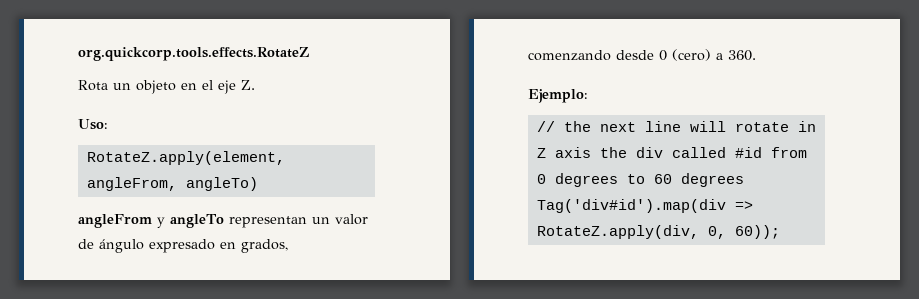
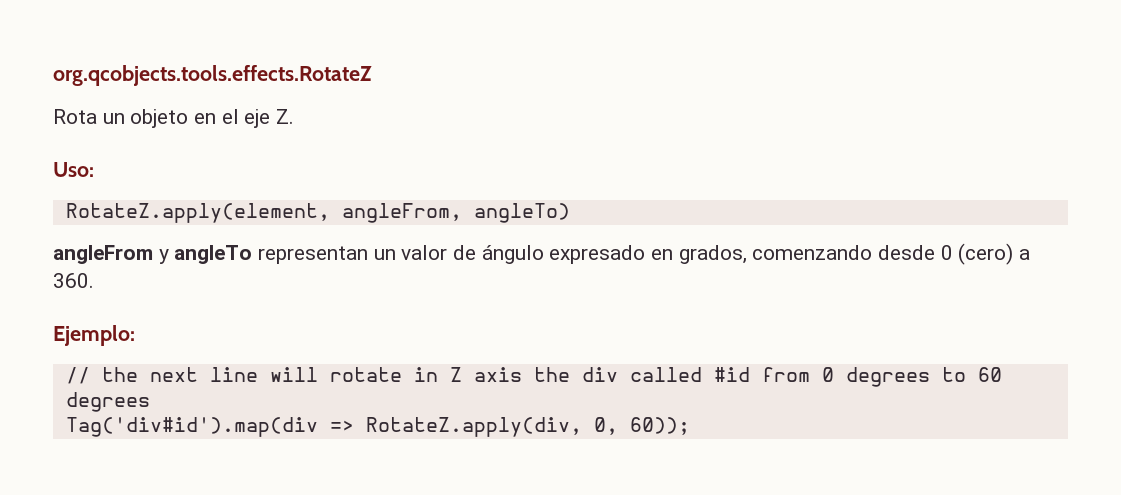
- org.quickcorp.tools.effects.RotateZ
+ org.qcobjects.tools.effects.RotateZ

